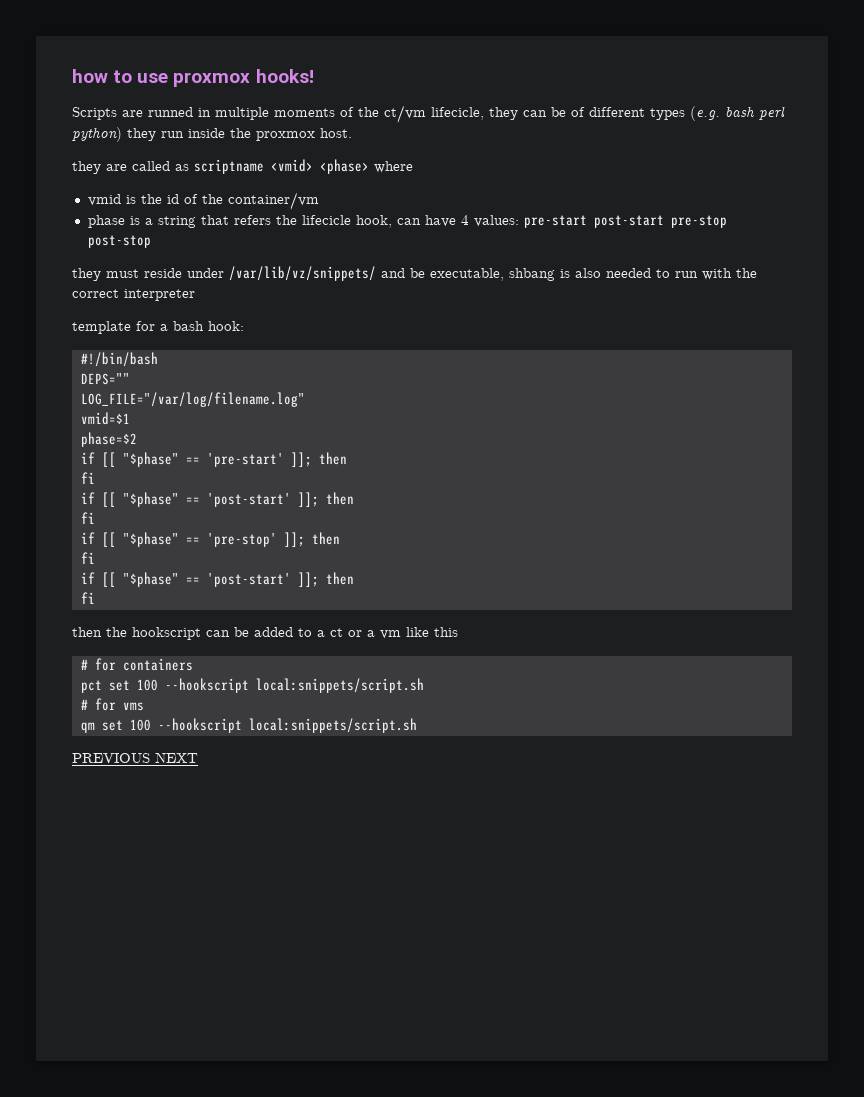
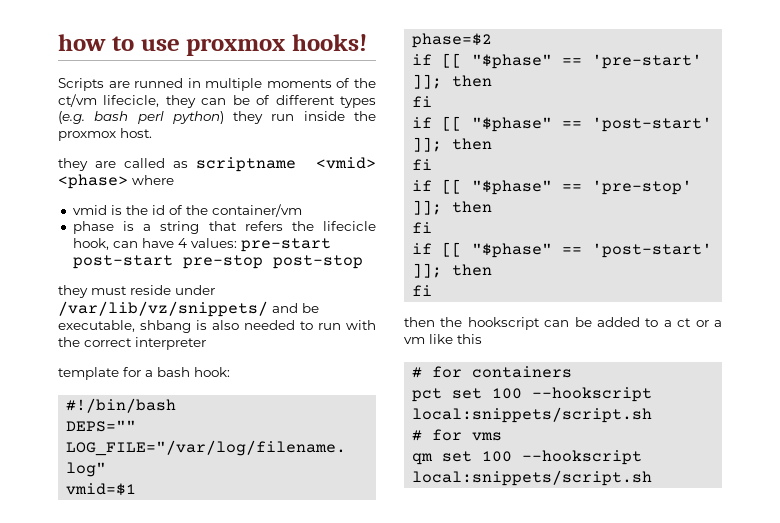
- PREVIOUS NEXT

